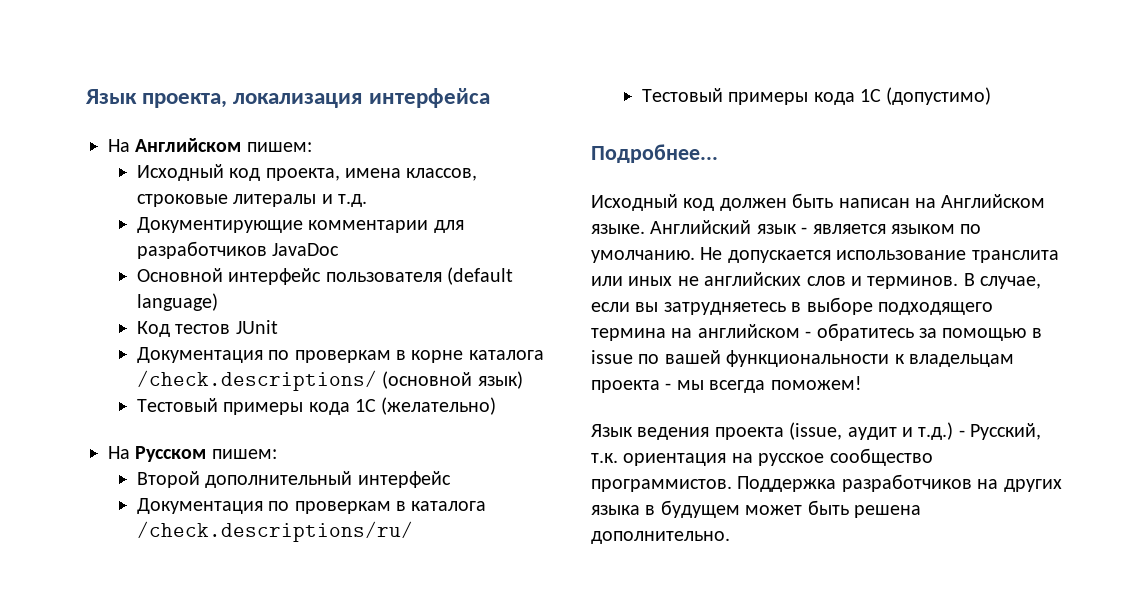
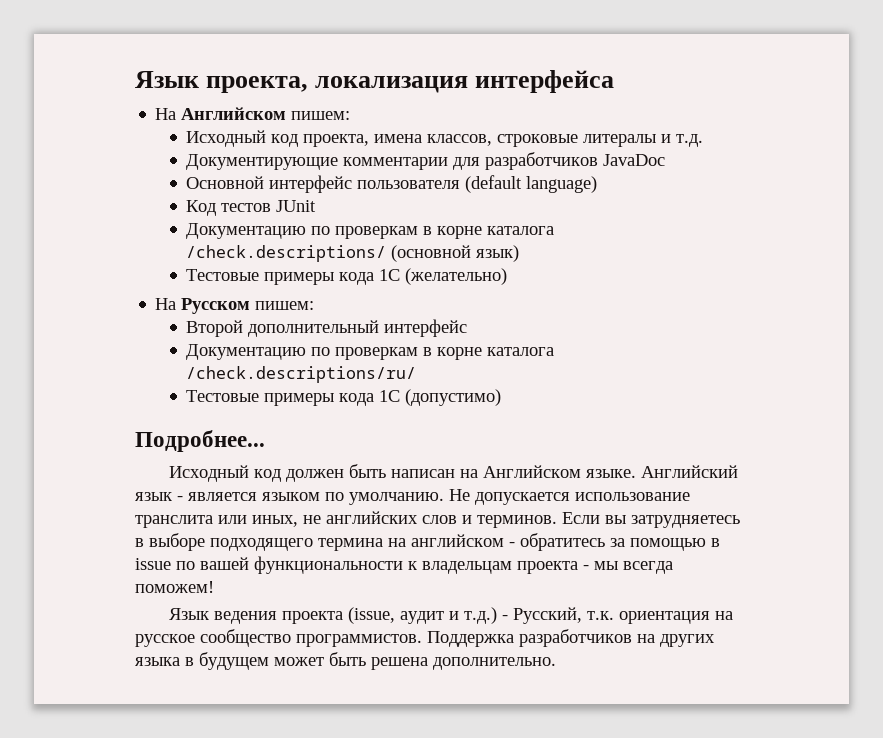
- Документация по проверкам в корне каталога /check.descriptions/ (основной язык)
+ Документацию по проверкам в корне каталога /check.descriptions/ (основной язык)
- Тестовый примеры кода 1С (желательно)
+ Тестовые примеры кода 1С (желательно)
- Документация по проверкам в каталога /check.descriptions/ru/
+ Документацию по проверкам в корне каталога /check.descriptions/ru/
- Тестовый примеры кода 1С (допустимо)
+ Тестовые примеры кода 1С (допустимо)
- Не допускается использование транслита или иных не английских слов и терминов.
+ Не допускается использование транслита или иных, не английских слов и терминов.
- В случае, если вы затрудняетесь в выборе подходящего термина на английском - обратитесь за помощью в issue по вашей функциональности к владельцам проекта - мы всегда поможем!
+ Если вы затрудняетесь в выборе подходящего термина на английском - обратитесь за помощью в issue по вашей функциональности к владельцам проекта - мы всегда поможем!

